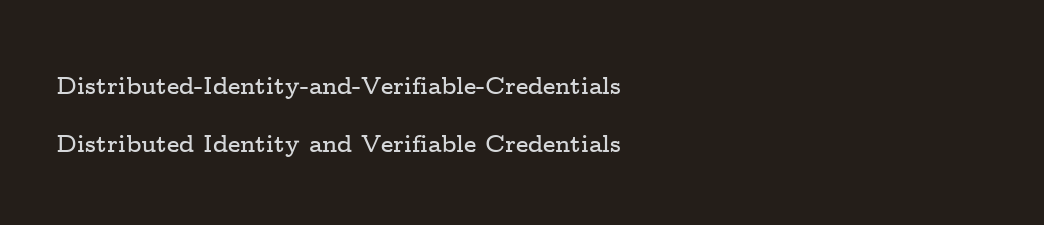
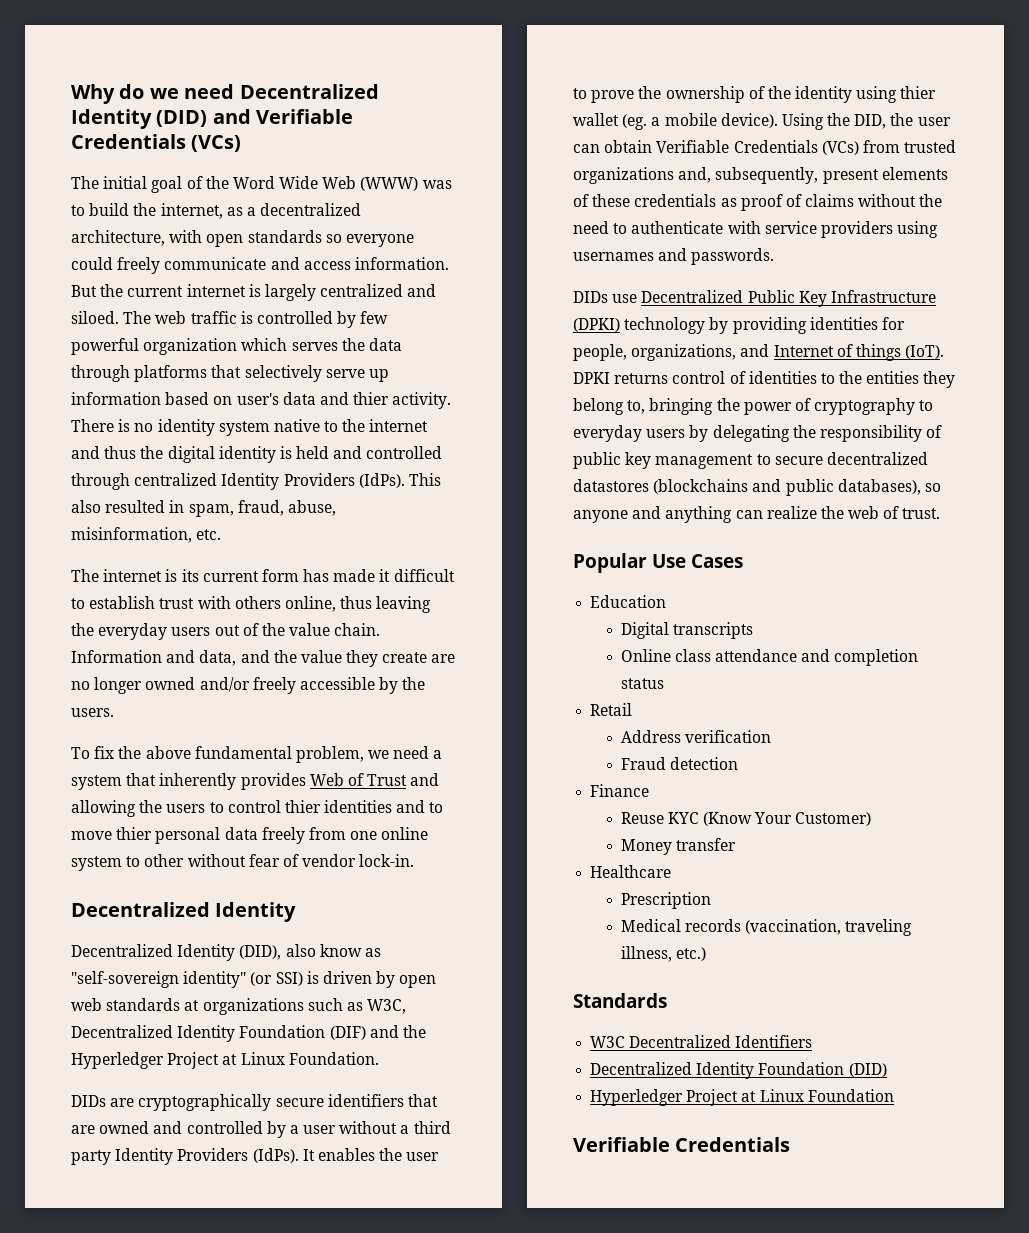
- Distributed-Identity-and-Verifiable-Credentials
- Distributed Identity and Verifiable Credentials
+ Why do we need Decentralized Identity (DID) and Verifiable Credentials (VCs)
+ The initial goal of the Word Wide Web (WWW) was to build the internet, as a decentralized architecture, with open standards so everyone could freely communicate and access information. But the current internet is largely centralized and siloed. The web traffic is controlled by few powerful organization which serves the data through platforms that selectively serve up information based on user's data and thier activity. There is no identity system native to the internet and thus the digital identity is held and controlled through centralized Identity Providers (IdPs). This also resulted in spam, fraud, abuse, misinformation, etc.
+ The internet is its current form has made it difficult to establish trust with others online, thus leaving the everyday users out of the value chain. Information and data, and the value they create are no longer owned and/or freely accessible by the users.
+ To fix the above fundamental problem, we need a system that inherently provides Web of Trust and allowing the users to control thier identities and to move thier personal data freely from one online system to other without fear of vendor lock-in.
+ Decentralized Identity
+ Decentralized Identity (DID), also know as "self-sovereign identity" (or SSI) is driven by open web standards at organizations such as W3C, Decentralized Identity Foundation (DIF) and the Hyperledger Project at Linux Foundation.
+ DIDs are cryptographically secure identifiers that are owned and controlled by a user without a third party Identity Providers (IdPs). It enables the user to prove the ownership of the identity using thier wallet (eg. a mobile device). Using the DID, the user can obtain Verifiable Credentials (VCs) from trusted organizations and, subsequently, present elements of these credentials as proof of claims without the need to authenticate with service providers using usernames and passwords.
+ DIDs use Decentralized Public Key Infrastructure (DPKI) technology by providing identities for people, organizations, and Internet of things (IoT). DPKI returns control of identities to the entities they belong to, bringing the power of cryptography to everyday users by delegating the responsibility of public key management to secure decentralized datastores (blockchains and public databases), so anyone and anything can realize the web of trust.
+ Popular Use Cases
+ Education
+ Digital transcripts
+ Online class attendance and completion status
+ Retail
+ Address verification
+ Fraud detection
+ Finance
+ Reuse KYC (Know Your Customer)
+ Money transfer
+ Healthcare
+ Prescription
+ Medical records (vaccination, traveling illness, etc.)
+ Standards
+ W3C Decentralized Identifiers
+ Decentralized Identity Foundation (DID)
+ Hyperledger Project at Linux Foundation
+ Verifiable Credentials

